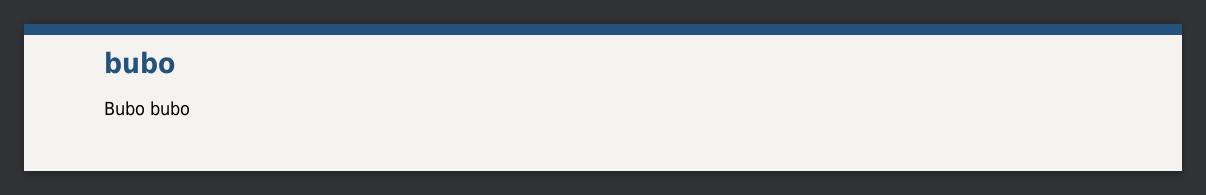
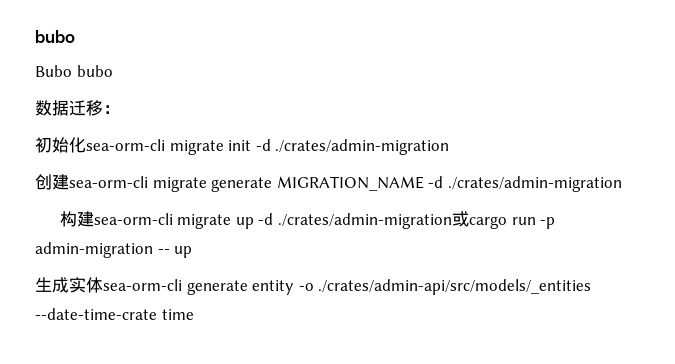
+ 数据迁移：
+ 初始化sea-orm-cli migrate init -d ./crates/admin-migration
+ 创建sea-orm-cli migrate generate MIGRATION_NAME -d ./crates/admin-migration
+ 构建sea-orm-cli migrate up -d ./crates/admin-migration或cargo run -p admin-migration -- up
+ 生成实体sea-orm-cli generate entity -o ./crates/admin-api/src/models/_entities --date-time-crate time

